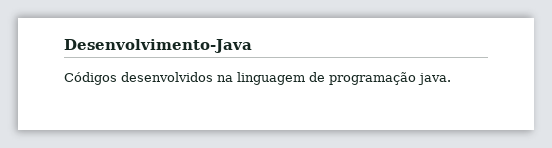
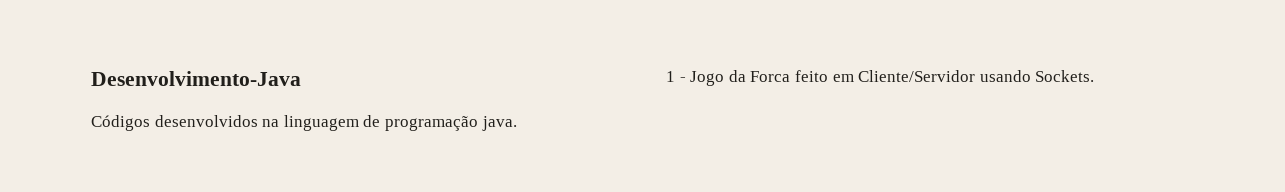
+ 1 - Jogo da Forca feito em Cliente/Servidor usando Sockets.

